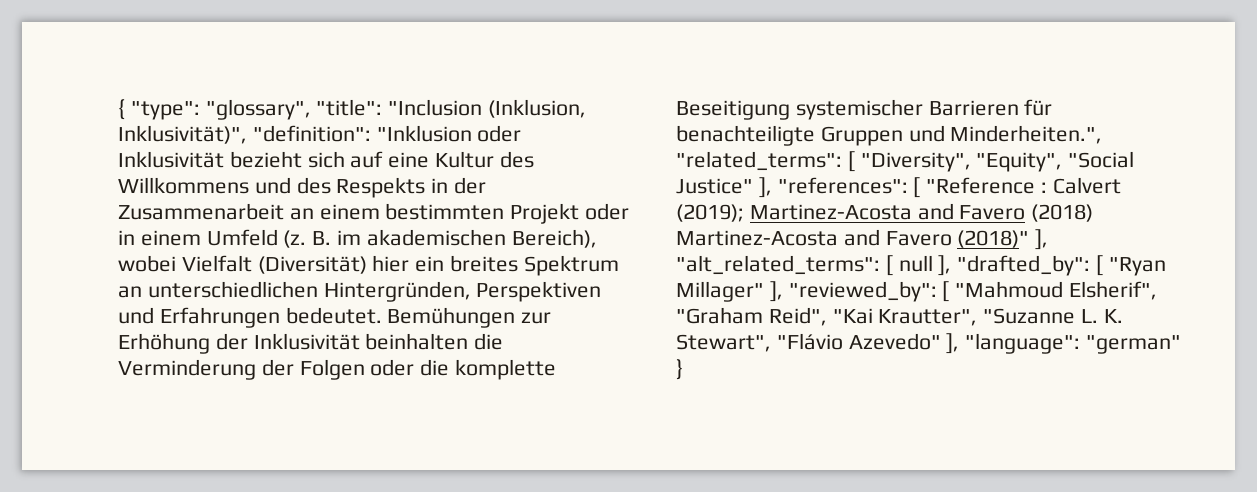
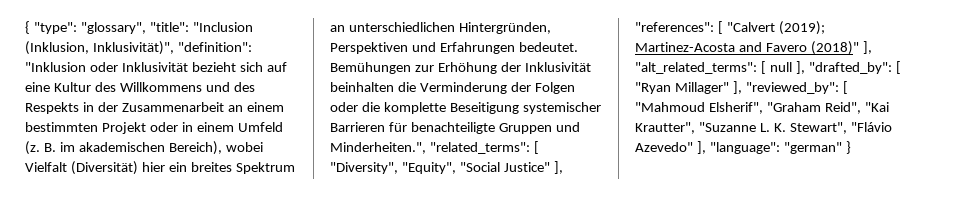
- [ "Reference : Calvert (2019);
+ [ "Calvert (2019);
- Martinez-Acosta and Favero (2018) Martinez-Acosta and Favero (2018)" ], "alt_related_terms":
+ Martinez-Acosta and Favero (2018)" ], "alt_related_terms":

